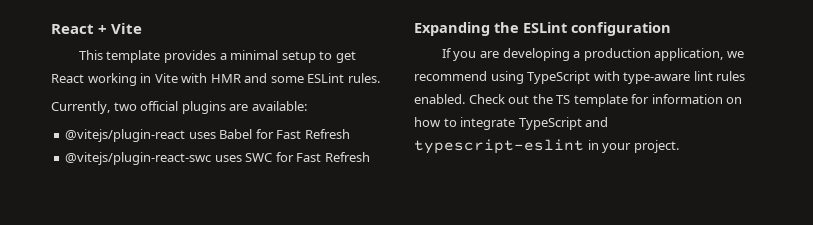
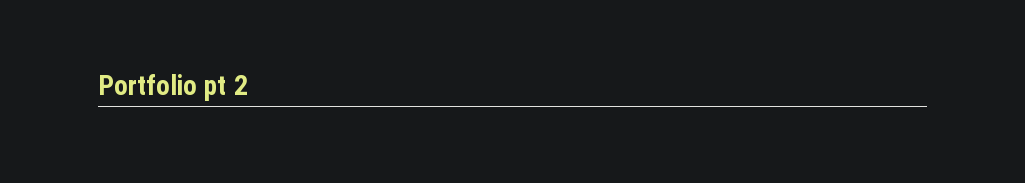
- React + Vite
- This template provides a minimal setup to get React working in Vite with HMR and some ESLint rules.
- Currently, two official plugins are available:
- @vitejs/plugin-react uses Babel for Fast Refresh
- @vitejs/plugin-react-swc uses SWC for Fast Refresh
- Expanding the ESLint configuration
- If you are developing a production application, we recommend using TypeScript with type-aware lint rules enabled. Check out the TS template for information on how to integrate TypeScript and typescript-eslint in your project.
+ Portfolio pt 2

